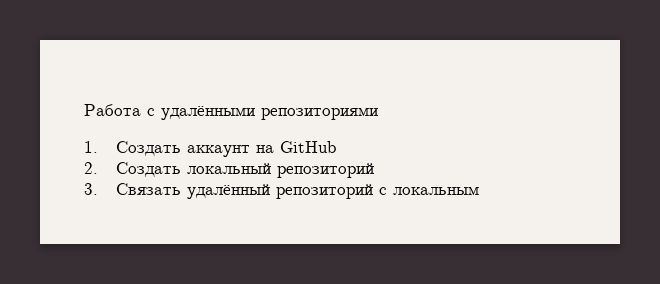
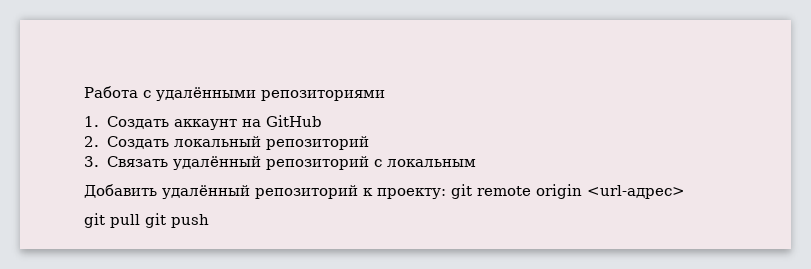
+ Добавить удалённый репозиторий к проекту: git remote origin <url-адрес>
+ git pull git push

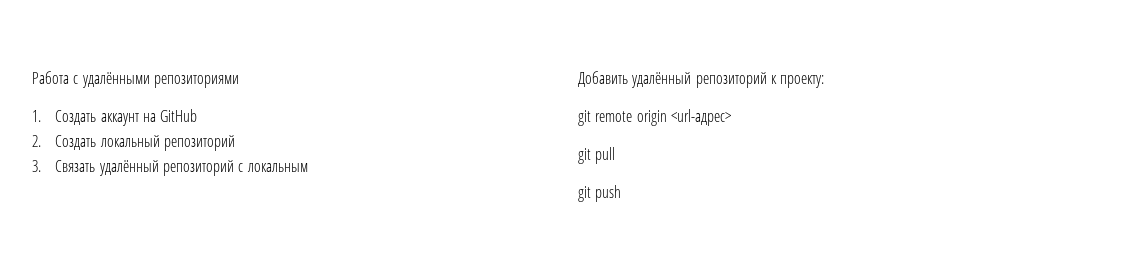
- Добавить удалённый репозиторий к проекту: git remote origin <url-адрес>
+ Добавить удалённый репозиторий к проекту:
+ git remote origin <url-адрес>
- git pull git push
+ git pull
+ git push

